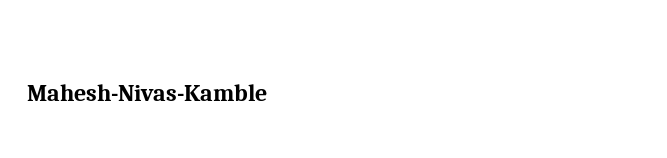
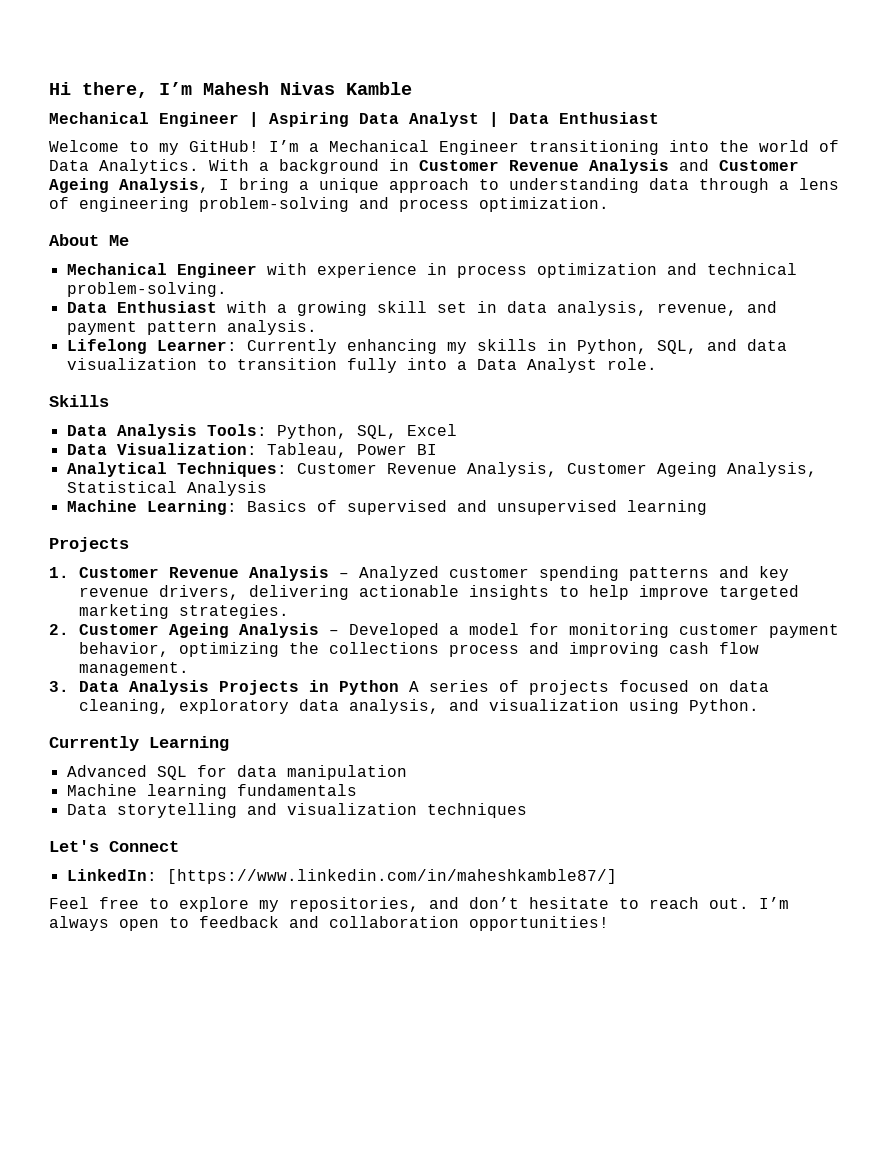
- Mahesh-Nivas-Kamble
+ Hi there, I’m Mahesh Nivas Kamble
+ Mechanical Engineer | Aspiring Data Analyst | Data Enthusiast
+ Welcome to my GitHub! I’m a Mechanical Engineer transitioning into the world of Data Analytics. With a background in Customer Revenue Analysis and Customer Ageing Analysis, I bring a unique approach to understanding data through a lens of engineering problem-solving and process optimization.
+ About Me
+ Mechanical Engineer with experience in process optimization and technical problem-solving.
+ Data Enthusiast with a growing skill set in data analysis, revenue, and payment pattern analysis.
+ Lifelong Learner: Currently enhancing my skills in Python, SQL, and data visualization to transition fully into a Data Analyst role.
+ Skills
+ Data Analysis Tools: Python, SQL, Excel
+ Data Visualization: Tableau, Power BI
+ Analytical Techniques: Customer Revenue Analysis, Customer Ageing Analysis, Statistical Analysis
+ Machine Learning: Basics of supervised and unsupervised learning
+ Projects
+ 1. Customer Revenue Analysis – Analyzed customer spending patterns and key revenue drivers, delivering actionable insights to help improve targeted marketing strategies.
+ 2. Customer Ageing Analysis – Developed a model for monitoring customer payment behavior, optimizing the collections process and improving cash flow management.
+ 3. Data Analysis Projects in Python A series of projects focused on data cleaning, exploratory data analysis, and visualization using Python.
+ Currently Learning
+ Advanced SQL for data manipulation
+ Machine learning fundamentals
+ Data storytelling and visualization techniques
+ Let's Connect
+ LinkedIn: [https://www.linkedin.com/in/maheshkamble87/]
+ Feel free to explore my repositories, and don’t hesitate to reach out. I’m always open to feedback and collaboration opportunities!

